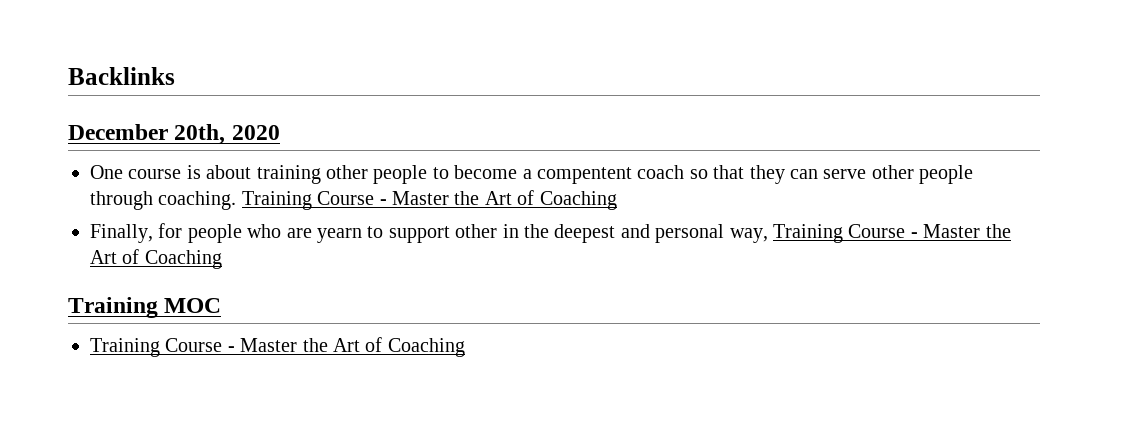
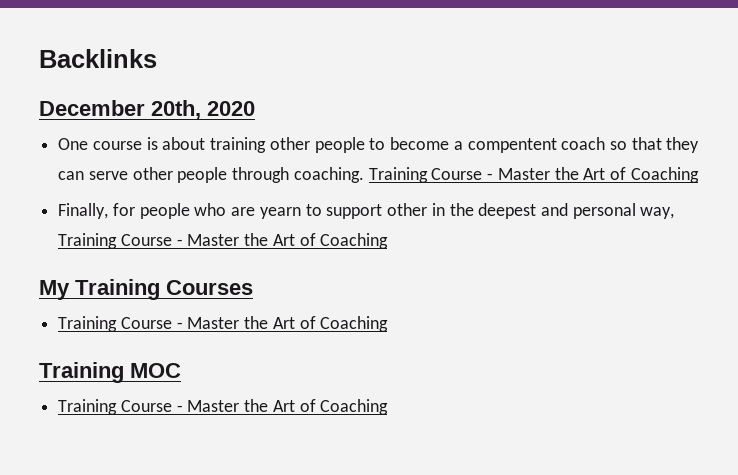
+ My Training Courses
+ Training Course - Master the Art of Coaching

